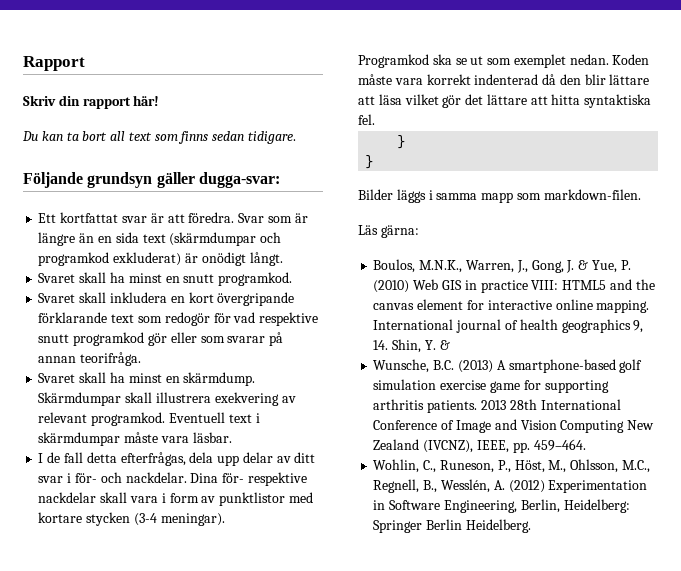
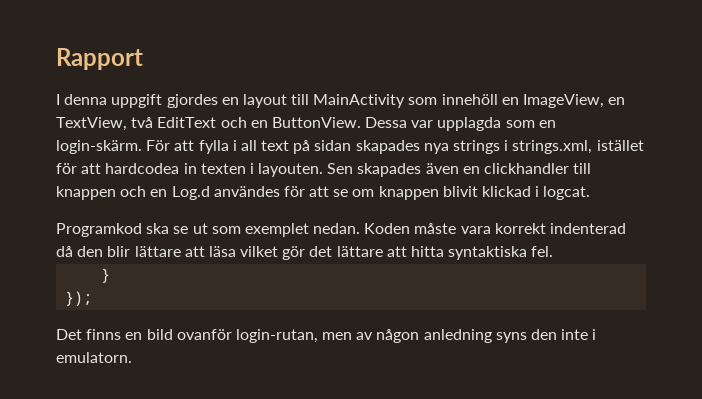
- Skriv din rapport här!
- Du kan ta bort all text som finns sedan tidigare.
- Följande grundsyn gäller dugga-svar:
- Ett kortfattat svar är att föredra. Svar som är längre än en sida text (skärmdumpar och programkod exkluderat) är onödigt långt.
- Svaret skall ha minst en snutt programkod.
- Svaret skall inkludera en kort övergripande förklarande text som redogör för vad respektive snutt programkod gör eller som svarar på annan teorifråga.
- Svaret skall ha minst en skärmdump. Skärmdumpar skall illustrera exekvering av relevant programkod. Eventuell text i skärmdumpar måste vara läsbar.
- I de fall detta efterfrågas, dela upp delar av ditt svar i för- och nackdelar. Dina för- respektive nackdelar skall vara i form av punktlistor med kortare stycken (3-4 meningar).
+ I denna uppgift gjordes en layout till MainActivity som innehöll en ImageView, en TextView, två EditText och en ButtonView. Dessa var upplagda som en login-skärm. För att fylla i all text på sidan skapades nya strings i strings.xml, istället för att hardcodea in texten i layouten. Sen skapades även en clickhandler till knappen och en Log.d användes för att se om knappen blivit klickad i logcat.
  Koden måste vara korrekt indenterad då den blir lättare att läsa vilket gör det lättare att hitta syntaktiska fel.
  }
- }
- Bilder läggs i samma mapp som markdown-filen.
- Läs gärna:
- Boulos, M.N.K., Warren, J., Gong, J. & Yue, P. (2010) Web GIS in practice VIII: HTML5 and the canvas element for interactive online mapping. International journal of health geographics 9, 14. Shin, Y. &
- Wunsche, B.C. (2013) A smartphone-based golf simulation exercise game for supporting arthritis patients. 2013 28th International Conference of Image and Vision Computing New Zealand (IVCNZ), IEEE, pp. 459–464.
- Wohlin, C., Runeson, P., Höst, M., Ohlsson, M.C., Regnell, B., Wesslén, A. (2012) Experimentation in Software Engineering, Berlin, Heidelberg: Springer Berlin Heidelberg.
+ });
+ Det finns en bild ovanför login-rutan, men av någon anledning syns den inte i emulatorn.

